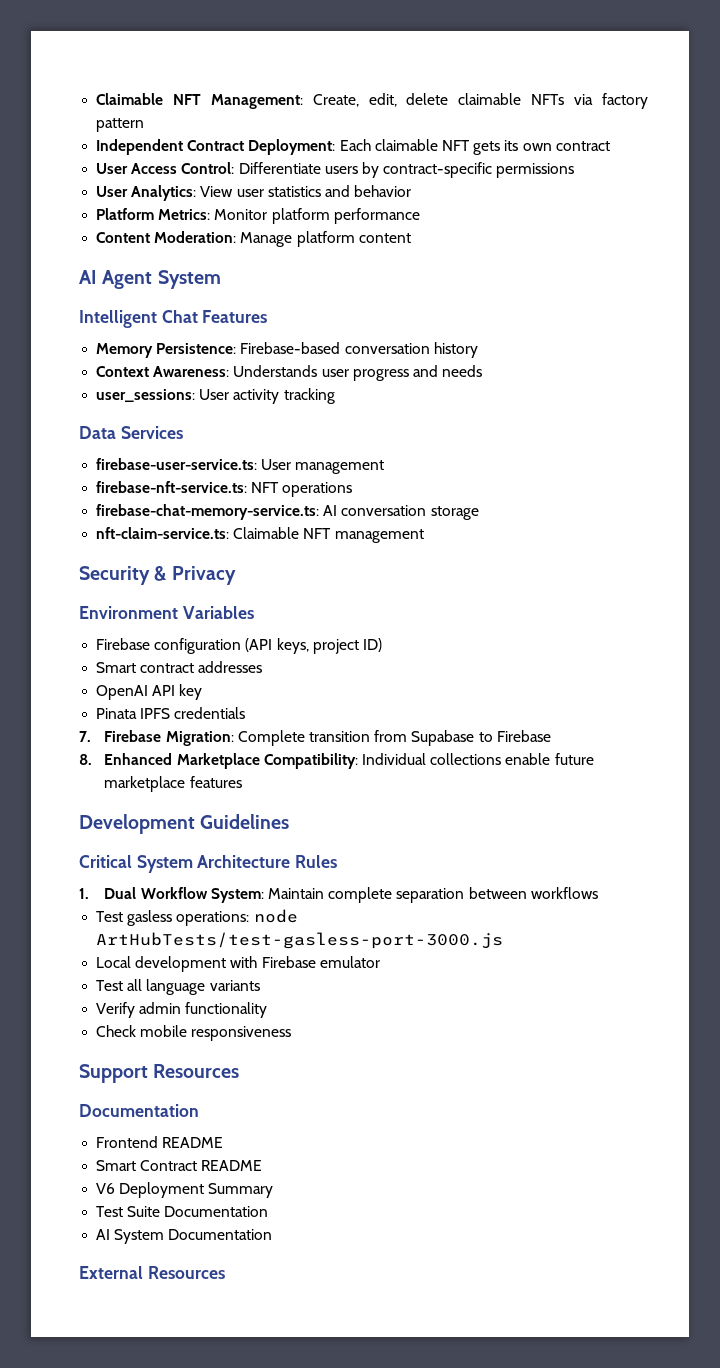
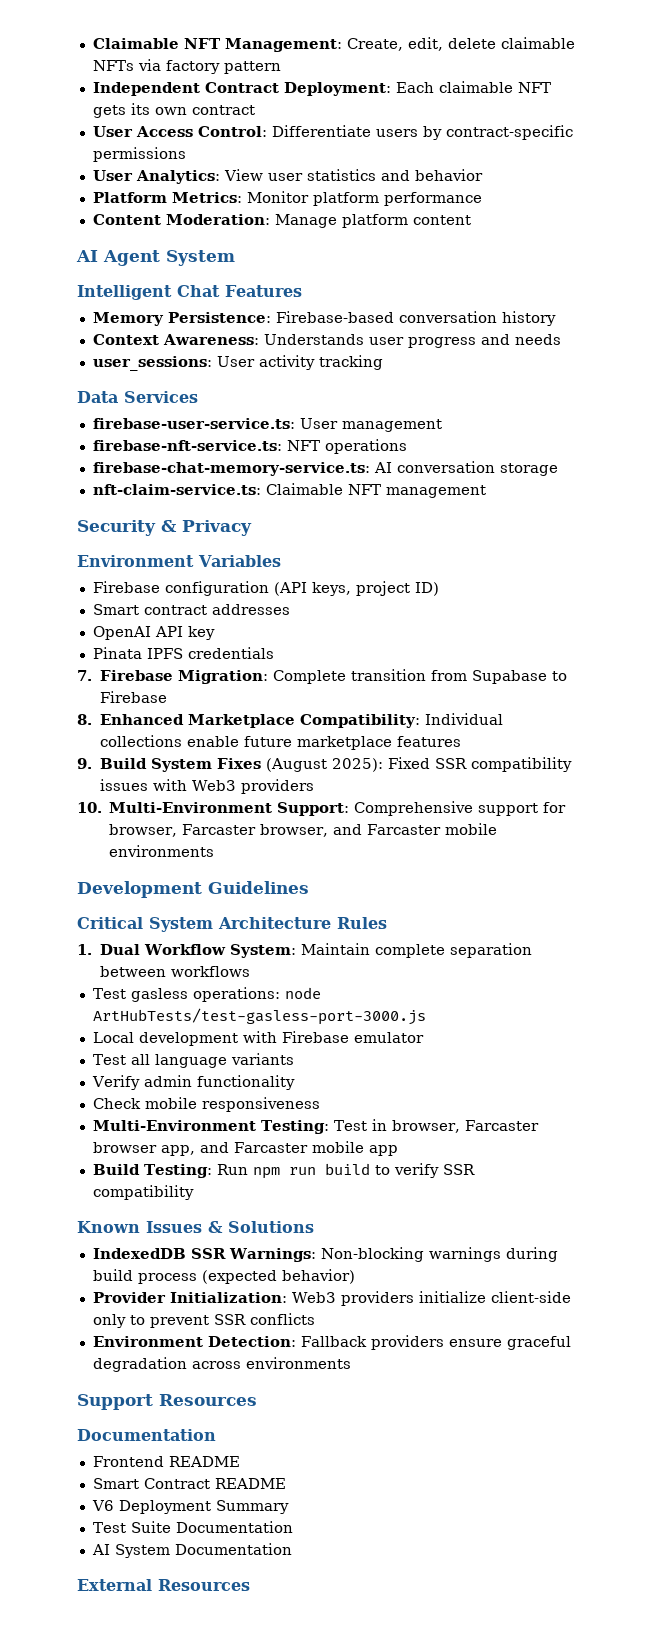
+ 9. Build System Fixes (August 2025): Fixed SSR compatibility issues with Web3 providers
+ 10. Multi-Environment Support: Comprehensive support for browser, Farcaster browser, and Farcaster mobile environments
+ Multi-Environment Testing: Test in browser, Farcaster browser app, and Farcaster mobile app
+ Build Testing: Run npm run build to verify SSR compatibility
+ Known Issues & Solutions
+ IndexedDB SSR Warnings: Non-blocking warnings during build process (expected behavior)
+ Provider Initialization: Web3 providers initialize client-side only to prevent SSR conflicts
+ Environment Detection: Fallback providers ensure graceful degradation across environments

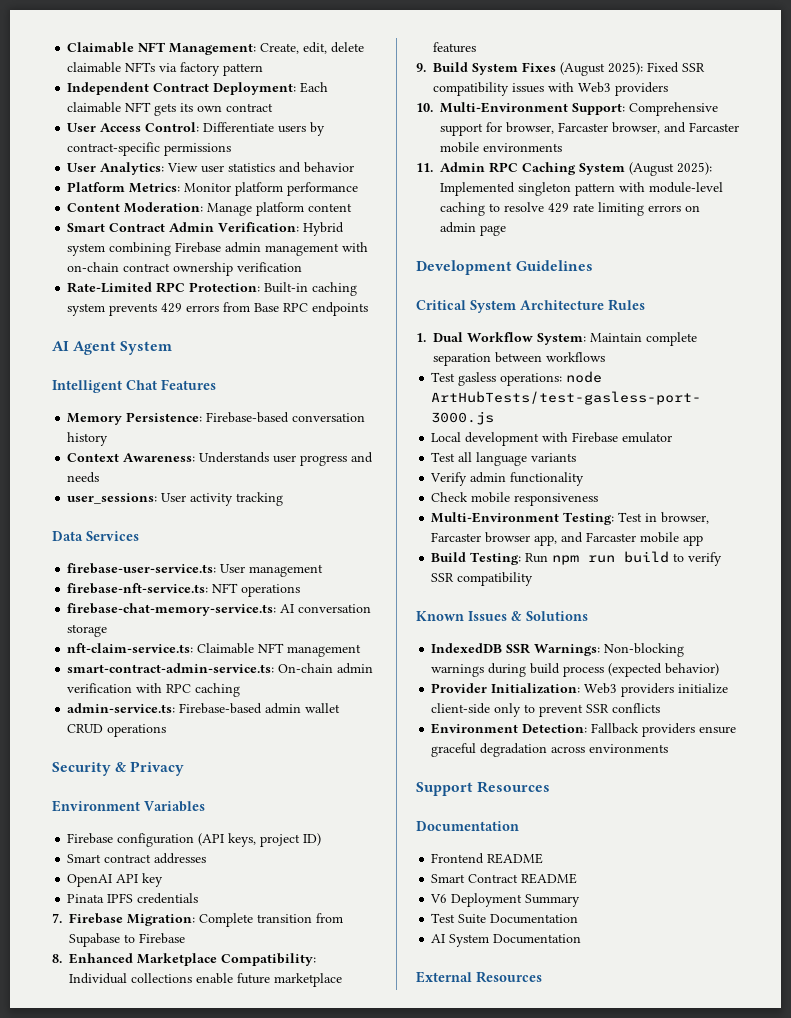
+ Smart Contract Admin Verification: Hybrid system combining Firebase admin management with on-chain contract ownership verification
+ Rate-Limited RPC Protection: Built-in caching system prevents 429 errors from Base RPC endpoints
+ smart-contract-admin-service.ts: On-chain admin verification with RPC caching
+ admin-service.ts: Firebase-based admin wallet CRUD operations
+ 11. Admin RPC Caching System (August 2025): Implemented singleton pattern with module-level caching to resolve 429 rate limiting errors on admin page

